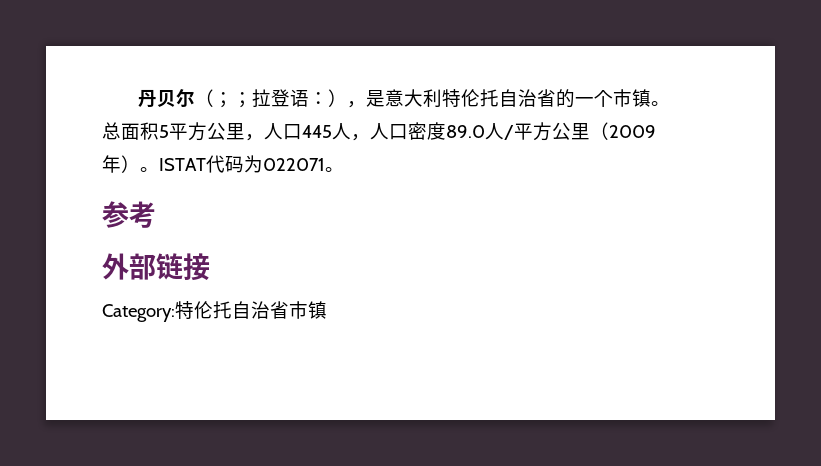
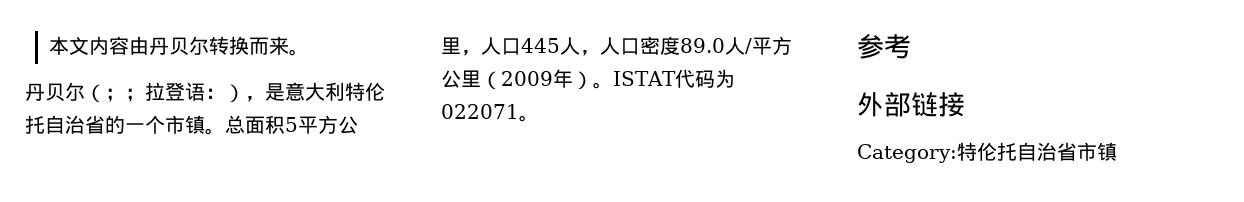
+ 本文内容由丹贝尔转换而来。

